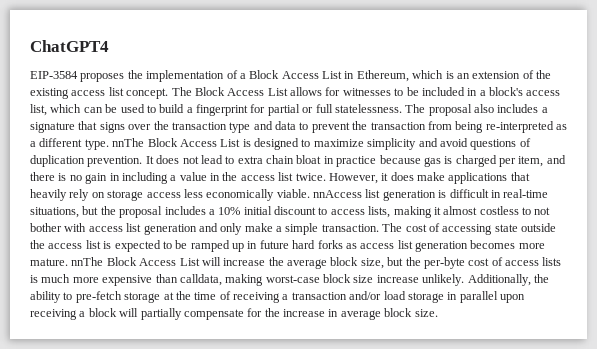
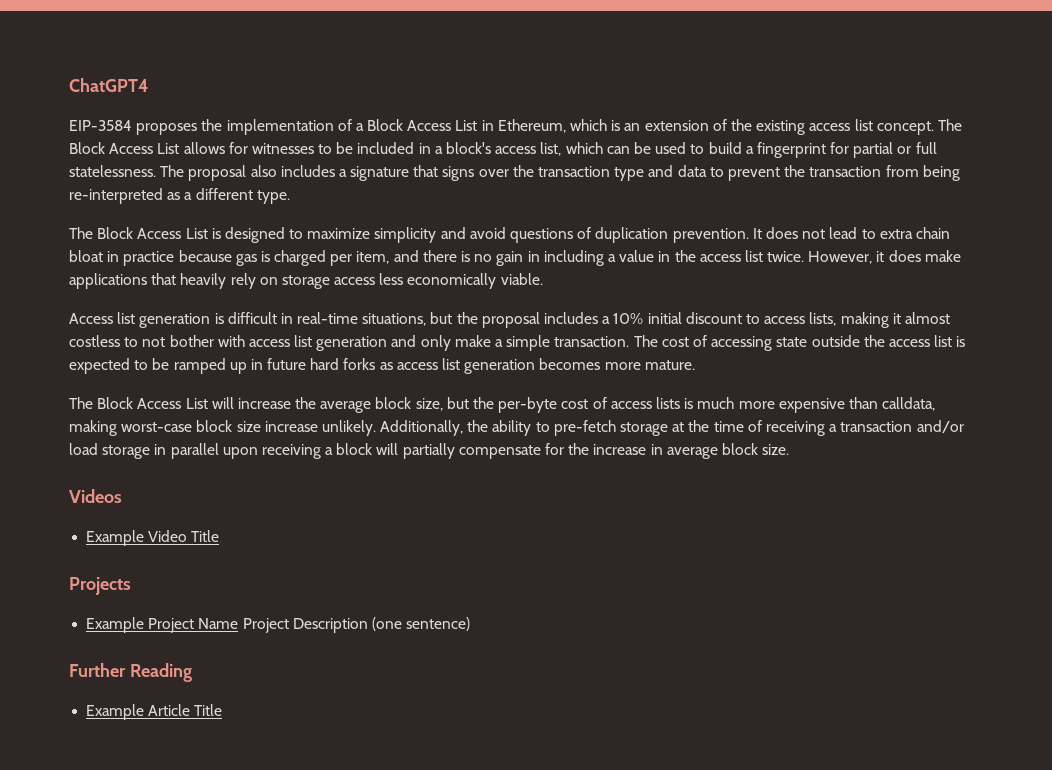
- The proposal also includes a signature that signs over the transaction type and data to prevent the transaction from being re-interpreted as a different type. nnThe Block Access List is designed to maximize simplicity and avoid questions of duplication prevention.
+ The proposal also includes a signature that signs over the transaction type and data to prevent the transaction from being re-interpreted as a different type.
+ The Block Access List is designed to maximize simplicity and avoid questions of duplication prevention.
- However, it does make applications that heavily rely on storage access less economically viable. nnAccess list generation is difficult in real-time situations, but the proposal includes a 10% initial discount to access lists, making it almost costless to not bother with access list generation and only make a simple transaction.
+ However, it does make applications that heavily rely on storage access less economically viable.
+ Access list generation is difficult in real-time situations, but the proposal includes a 10% initial discount to access lists, making it almost costless to not bother with access list generation and only make a simple transaction.
- The cost of accessing state outside the access list is expected to be ramped up in future hard forks as access list generation becomes more mature. nnThe Block Access List will increase the average block size, but the per-byte cost of access lists is much more expensive than calldata, making worst-case block size increase unlikely.
+ The cost of accessing state outside the access list is expected to be ramped up in future hard forks as access list generation becomes more mature.
+ The Block Access List will increase the average block size, but the per-byte cost of access lists is much more expensive than calldata, making worst-case block size increase unlikely.
+ Videos
+ Example Video Title
+ Projects
+ Example Project Name Project Description (one sentence)
+ Further Reading
+ Example Article Title

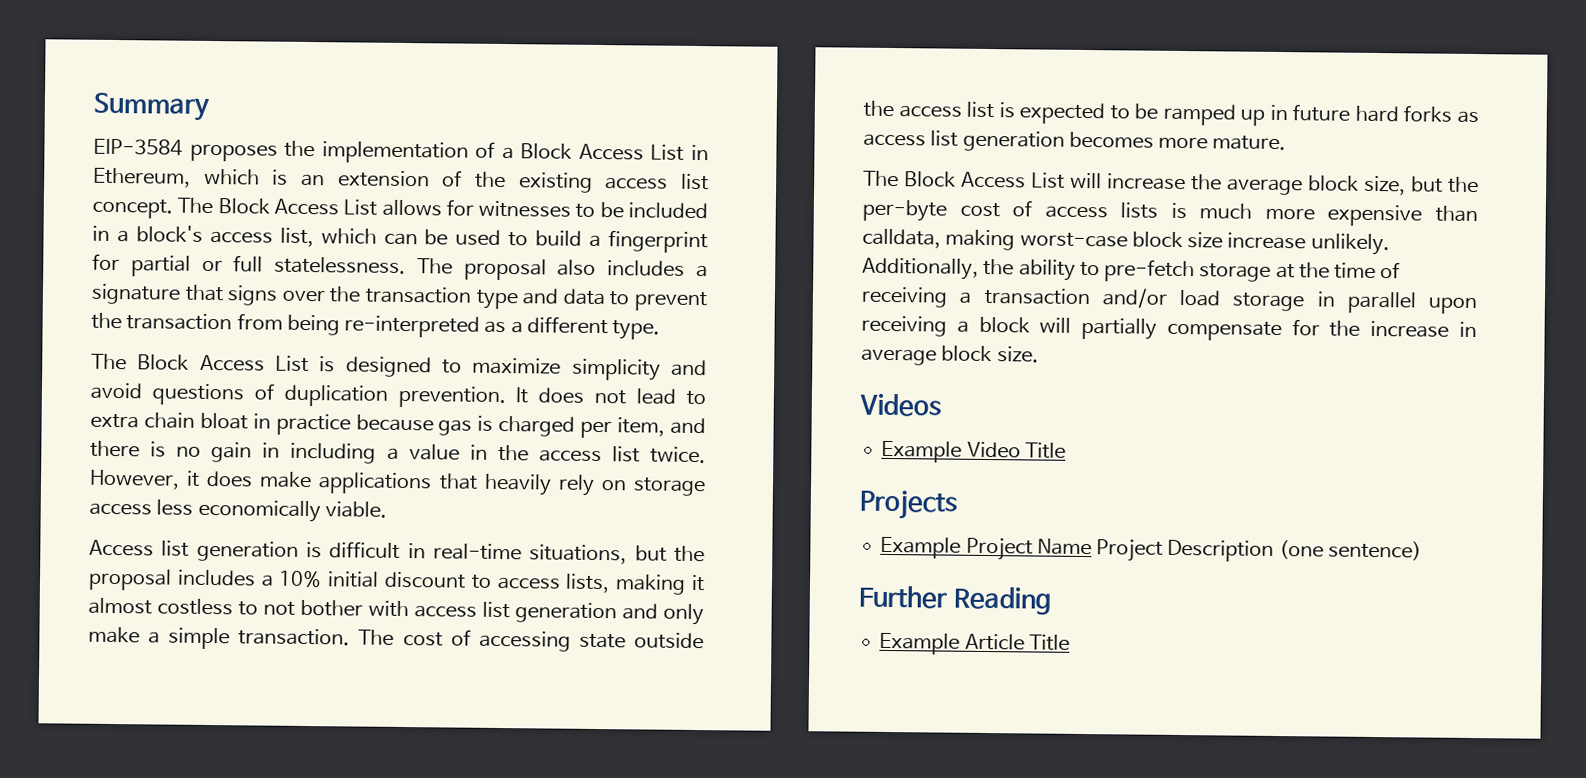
- ChatGPT4
+ Summary

